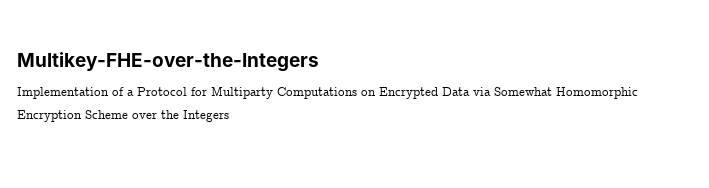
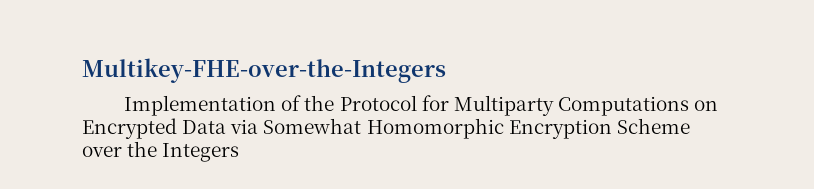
- Implementation of a Protocol for Multiparty Computations on Encrypted Data via Somewhat Homomorphic Encryption Scheme over the Integers
+ Implementation of the Protocol for Multiparty Computations on Encrypted Data via Somewhat Homomorphic Encryption Scheme over the Integers

